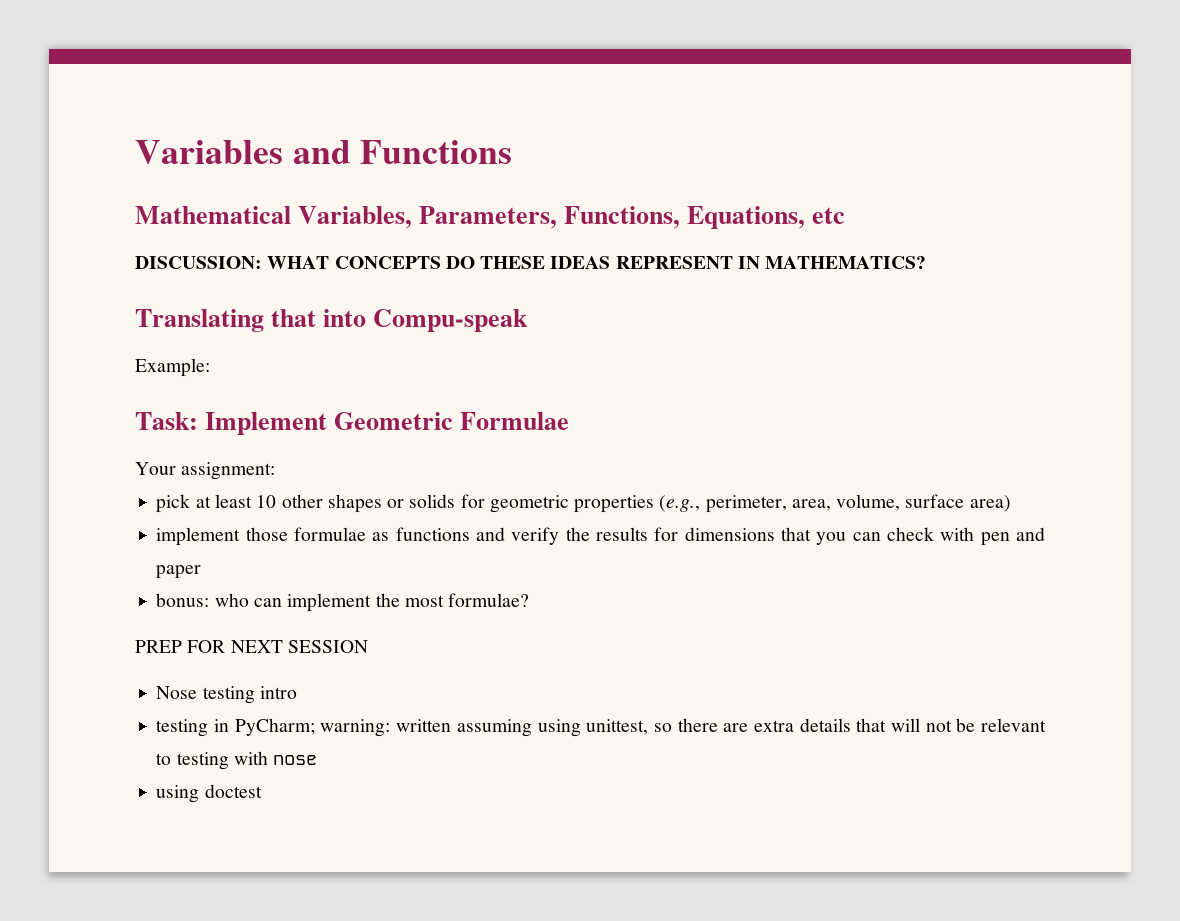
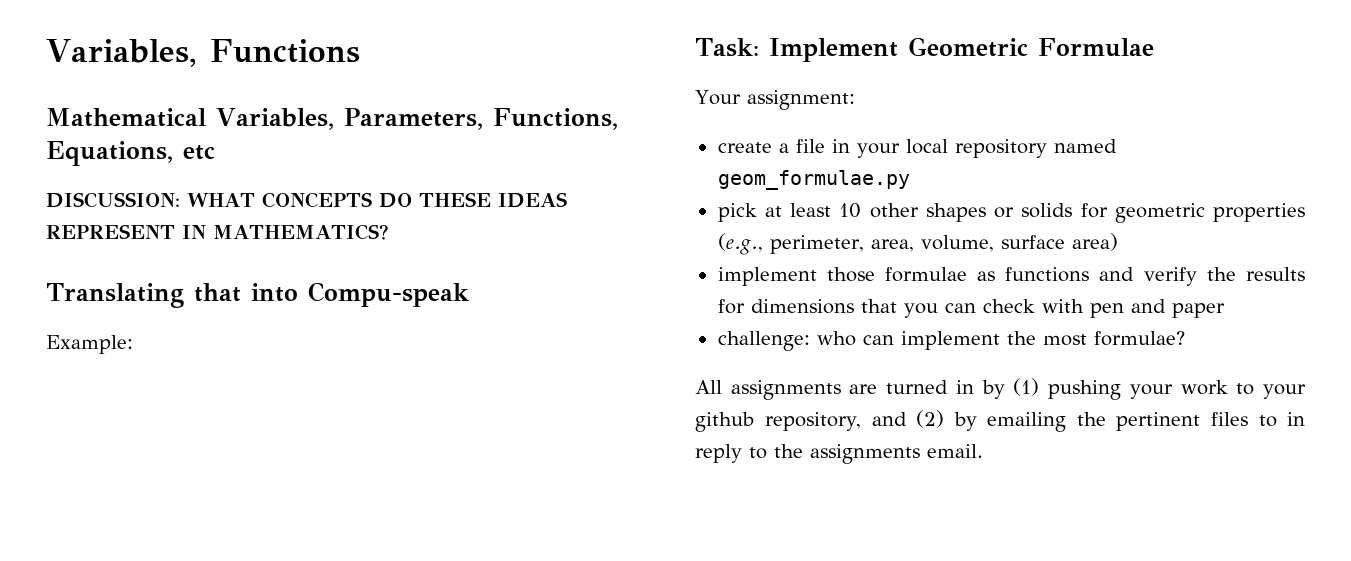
- Variables and Functions
+ Variables, Functions
+ create a file in your local repository named geom_formulae.py
- bonus: who can implement the most formulae?
+ challenge: who can implement the most formulae?
- PREP FOR NEXT SESSION
- Nose testing intro
- testing in PyCharm; warning: written assuming using unittest, so there are extra details that will not be relevant to testing with nose
- using doctest
+ All assignments are turned in by (1) pushing your work to your github repository, and (2) by emailing the pertinent files to in reply to the assignments email.

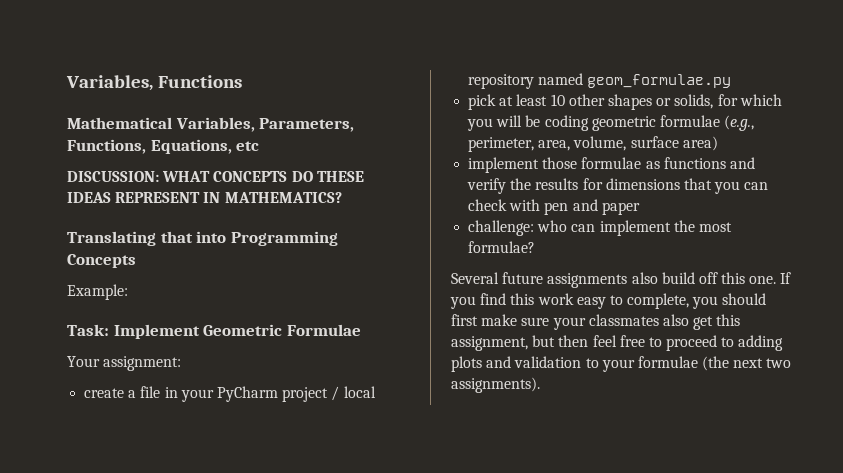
- Translating that into Compu-speak
+ Translating that into Programming Concepts
- create a file in your local repository named geom_formulae.py
+ create a file in your PyCharm project / local repository named geom_formulae.py
- pick at least 10 other shapes or solids for geometric properties (e.g., perimeter, area, volume, surface area)
+ pick at least 10 other shapes or solids, for which you will be coding geometric formulae (e.g., perimeter, area, volume, surface area)
- All assignments are turned in by (1) pushing your work to your github repository, and (2) by emailing the pertinent files to in reply to the assignments email.
+ Several future assignments also build off this one. If you find this work easy to complete, you should first make sure your classmates also get this assignment, but then feel free to proceed to adding plots and validation to your formulae (the next two assignments).

